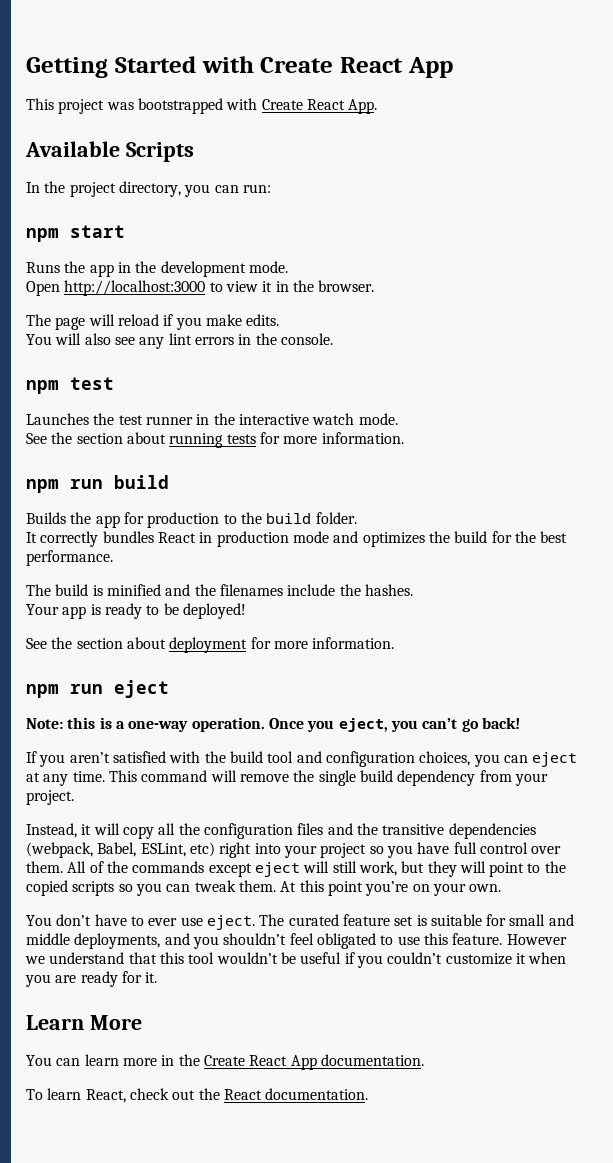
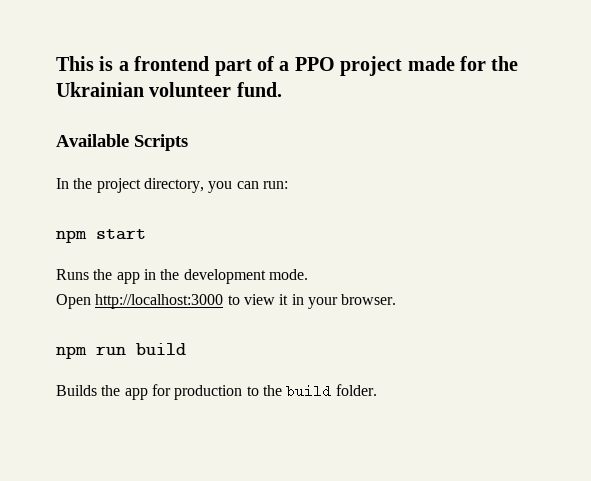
- Getting Started with Create React App
- This project was bootstrapped with Create React App.
+ This is a frontend part of a PPO project made for the Ukrainian volunteer fund.
- Open http://localhost:3000 to view it in the browser.
+ Open http://localhost:3000 to view it in your browser.
- The page will reload if you make edits.
- You will also see any lint errors in the console.
- npm test
- Launches the test runner in the interactive watch mode.
- See the section about running tests for more information.
- It correctly bundles React in production mode and optimizes the build for the best performance.
- The build is minified and the filenames include the hashes.
- Your app is ready to be deployed!
- See the section about deployment for more information.
- npm run eject
- Note: this is a one-way operation. Once you eject, you can’t go back!
- If you aren’t satisfied with the build tool and configuration choices, you can eject at any time. This command will remove the single build dependency from your project.
- Instead, it will copy all the configuration files and the transitive dependencies (webpack, Babel, ESLint, etc) right into your project so you have full control over them. All of the commands except eject will still work, but they will point to the copied scripts so you can tweak them. At this point you’re on your own.
- You don’t have to ever use eject. The curated feature set is suitable for small and middle deployments, and you shouldn’t feel obligated to use this feature. However we understand that this tool wouldn’t be useful if you couldn’t customize it when you are ready for it.
- Learn More
- You can learn more in the Create React App documentation.
- To learn React, check out the React documentation.

